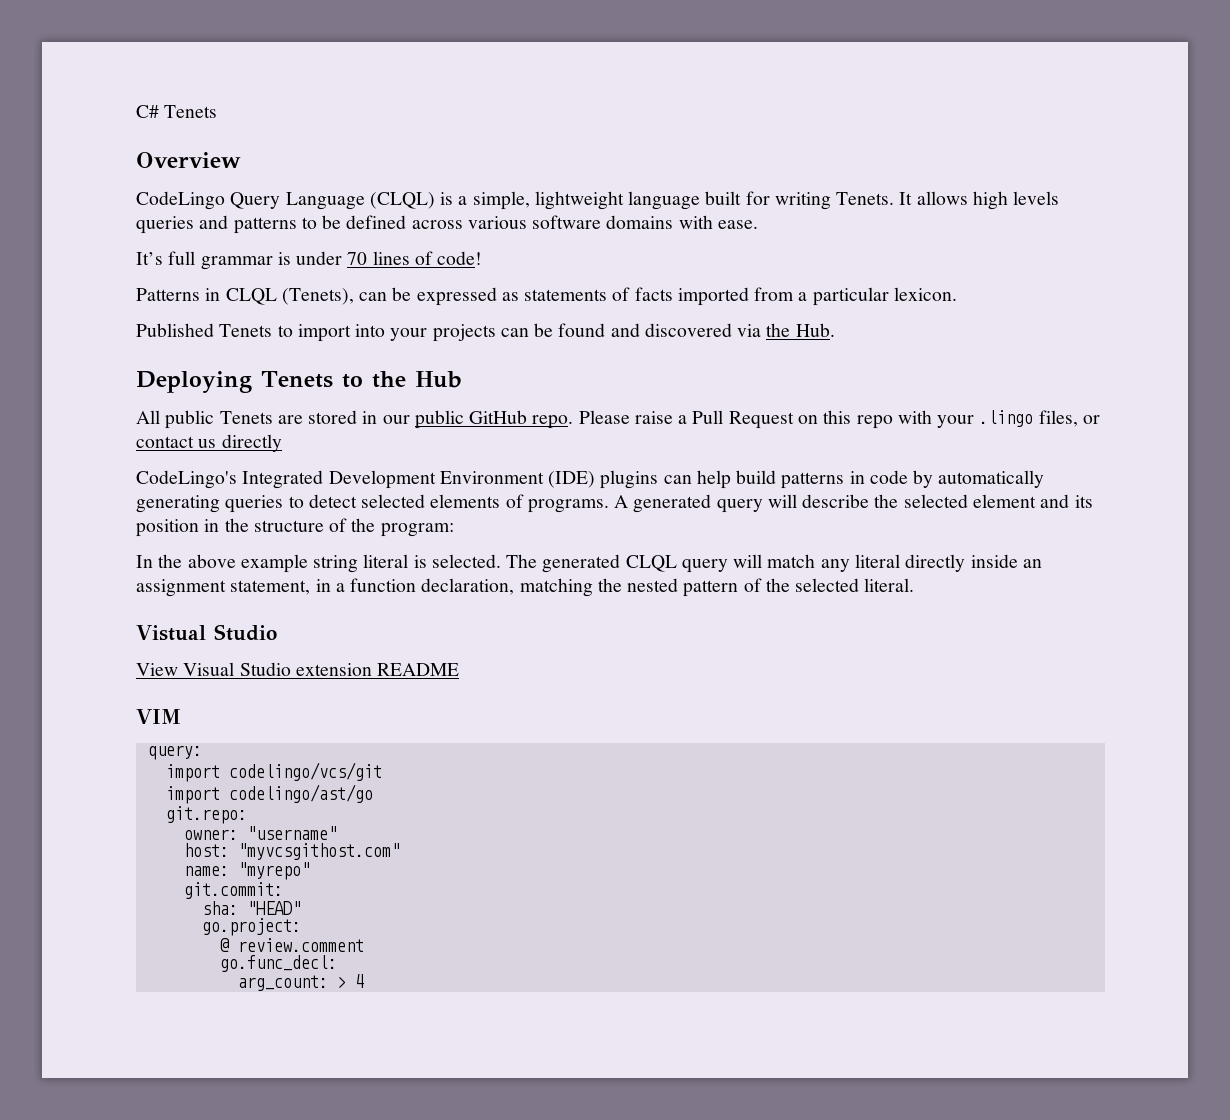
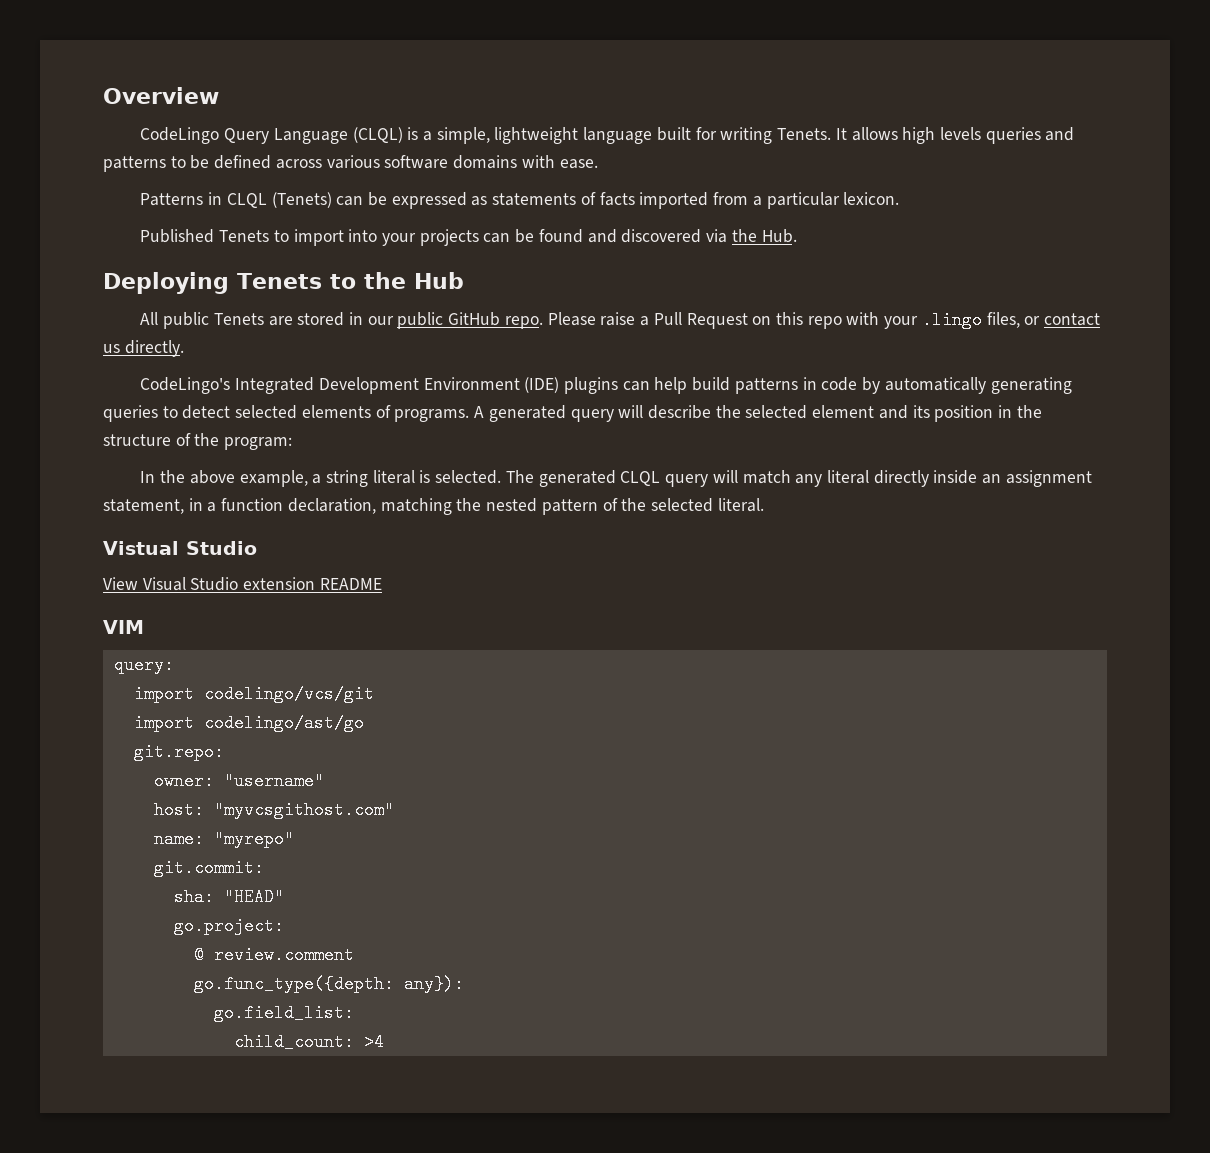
- C# Tenets
- It’s full grammar is under 70 lines of code!
- Patterns in CLQL (Tenets), can be expressed as statements of facts imported from a particular lexicon.
+ Patterns in CLQL (Tenets) can be expressed as statements of facts imported from a particular lexicon.
- Please raise a Pull Request on this repo with your .lingo files, or contact us directly
+ Please raise a Pull Request on this repo with your .lingo files, or contact us directly.
- In the above example string literal is selected.
+ In the above example, a string literal is selected.
- go.func_decl:
- arg_count: > 4
+ go.func_type({depth: any}):
+ go.field_list:
+ child_count: >4

